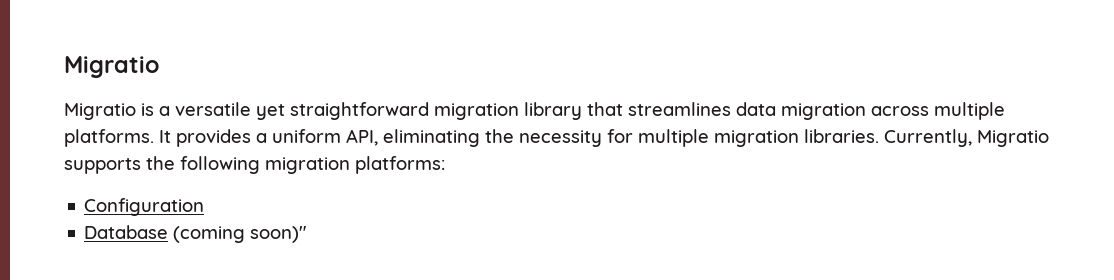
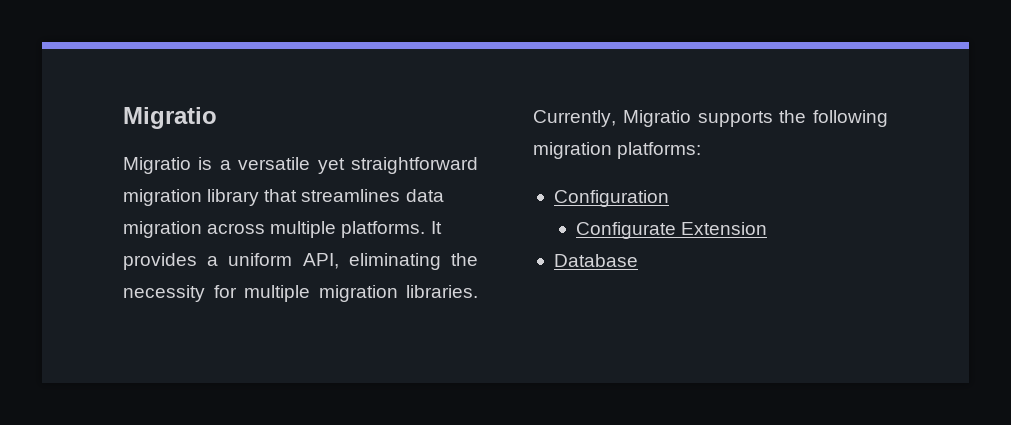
+ Configurate Extension
- Database (coming soon)"
+ Database

